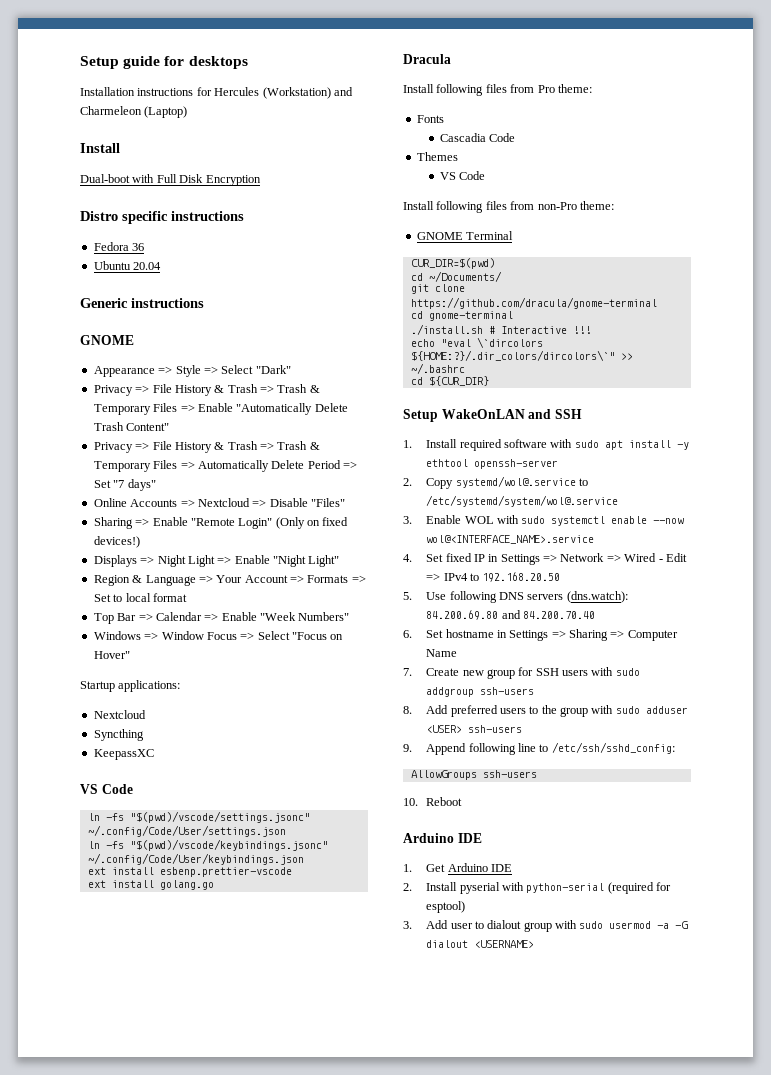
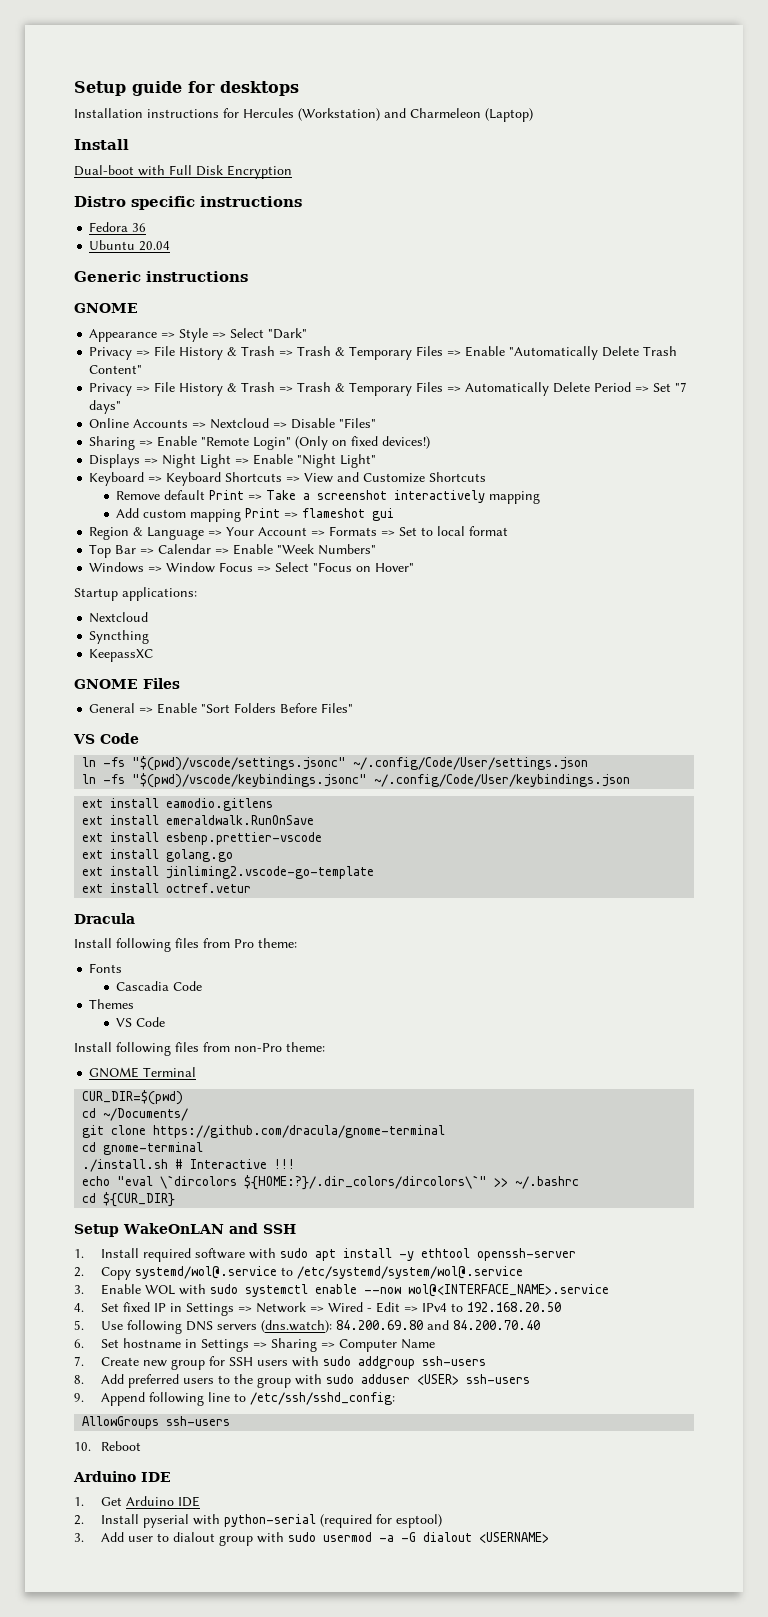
+ Keyboard => Keyboard Shortcuts => View and Customize Shortcuts
+ Remove default Print => Take a screenshot interactively mapping
+ Add custom mapping Print => flameshot gui
+ GNOME Files
+ General => Enable "Sort Folders Before Files"
+ ext install eamodio.gitlens
+ ext install emeraldwalk.RunOnSave
+ ext install jinliming2.vscode-go-template
+ ext install octref.vetur

